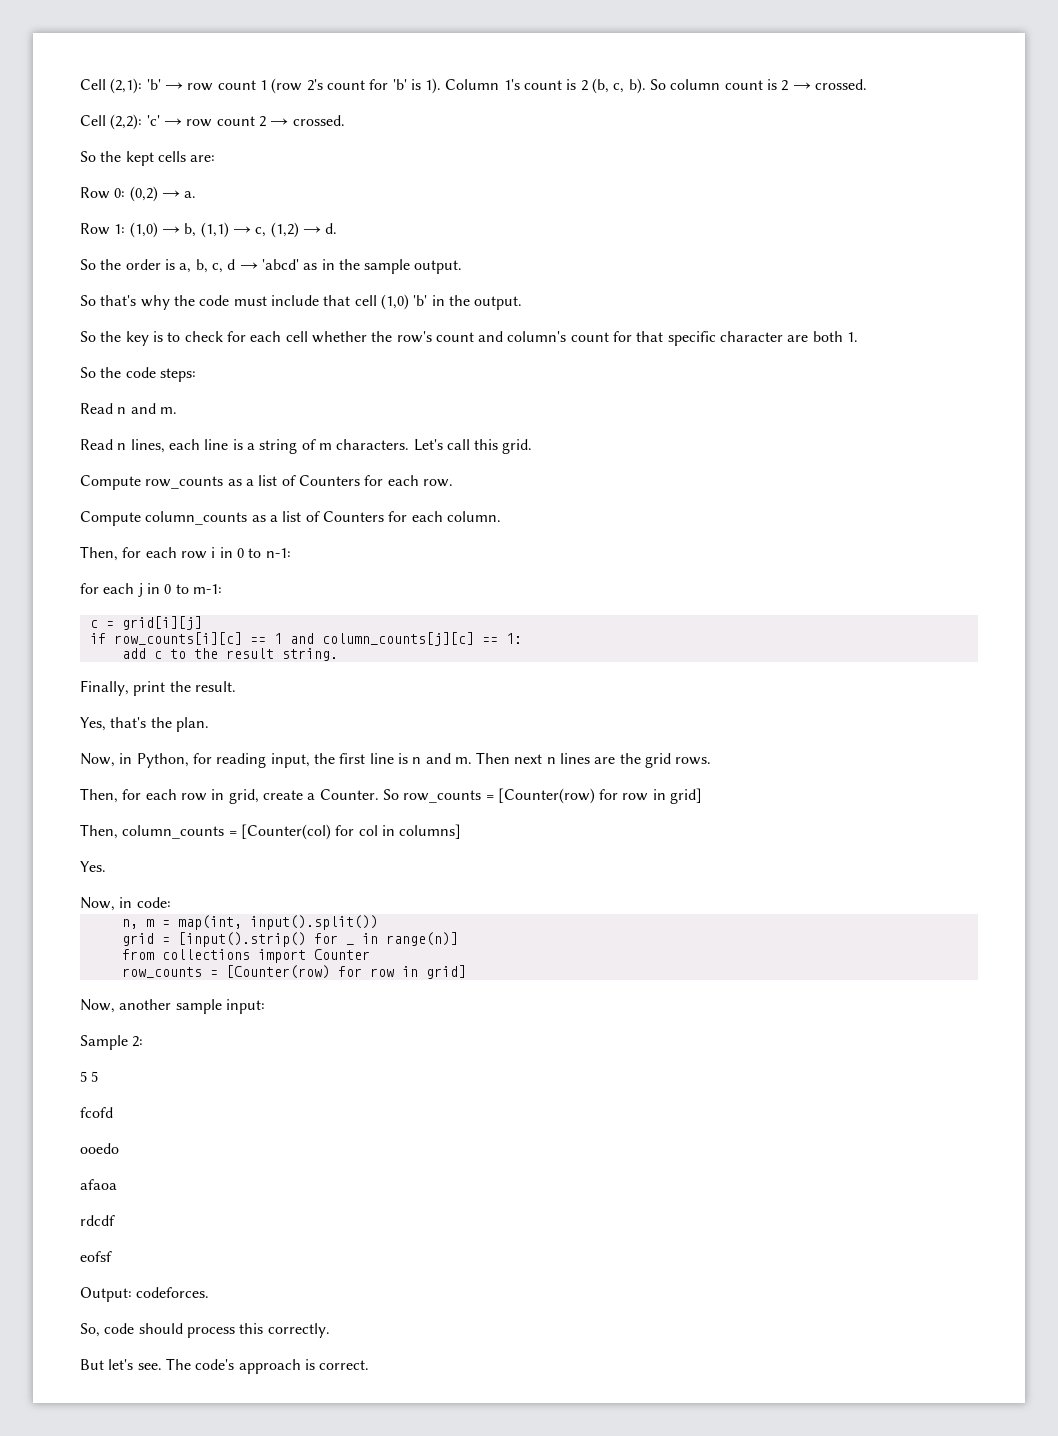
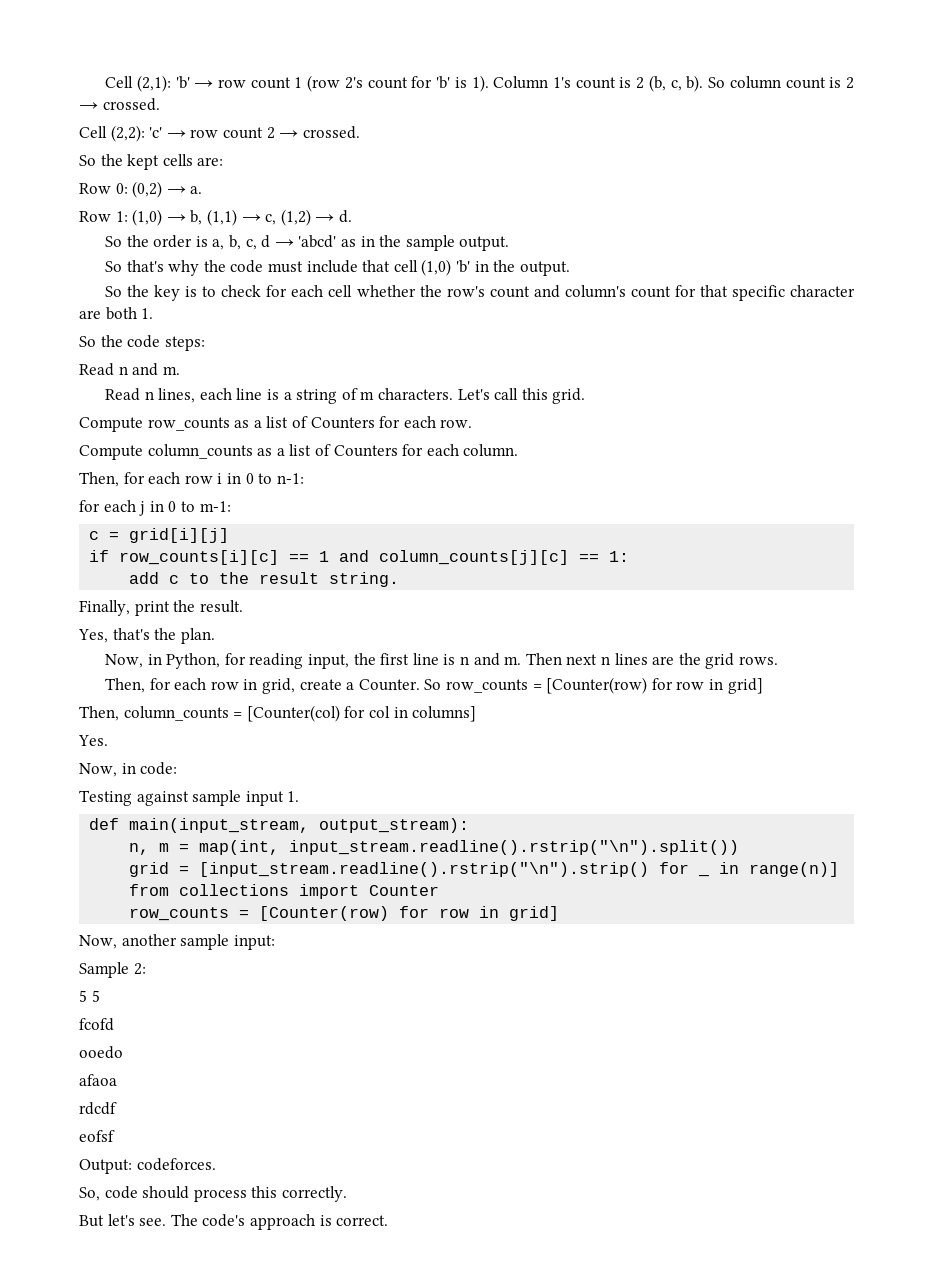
+ Testing against sample input 1.
+ def main(input_stream, output_stream):
- n, m = map(int, input().split())
+ n, m = map(int, input_stream.readline().rstrip("\n").split())
- grid = [input().strip() for _ in range(n)]
+ grid = [input_stream.readline().rstrip("\n").strip() for _ in range(n)]

